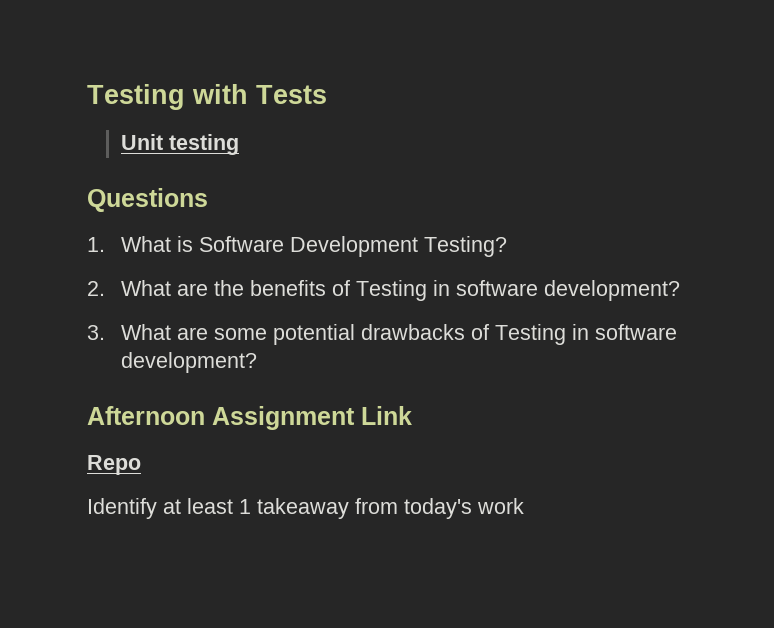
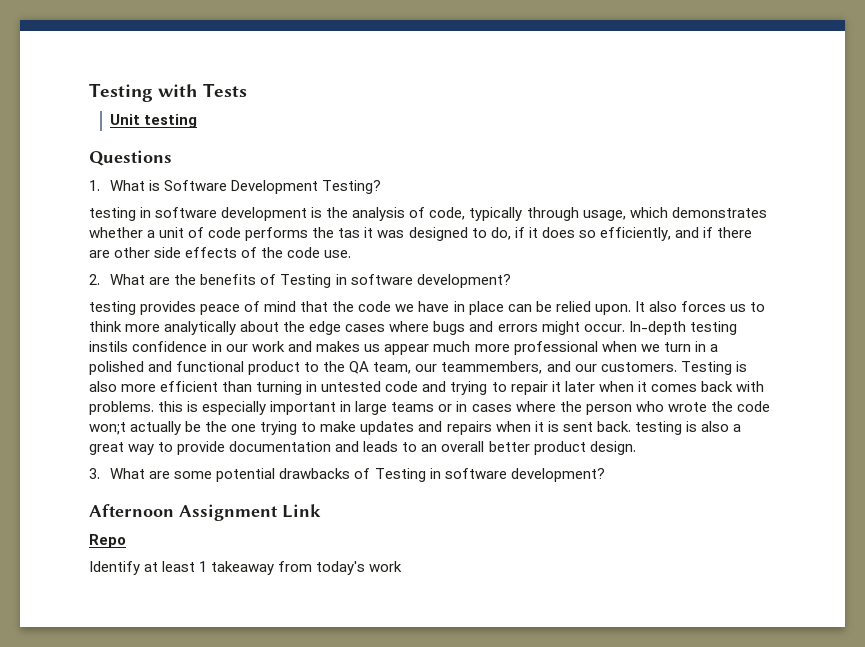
+ testing in software development is the analysis of code, typically through usage, which demonstrates whether a unit of code performs the tas it was designed to do, if it does so efficiently, and if there are other side effects of the code use.
+ testing provides peace of mind that the code we have in place can be relied upon. It also forces us to think more analytically about the edge cases where bugs and errors might occur. In-depth testing instils confidence in our work and makes us appear much more professional when we turn in a polished and functional product to the QA team, our teammembers, and our customers. Testing is also more efficient than turning in untested code and trying to repair it later when it comes back with problems. this is especially important in large teams or in cases where the person who wrote the code won;t actually be the one trying to make updates and repairs when it is sent back. testing is also a great way to provide documentation and leads to an overall better product design.

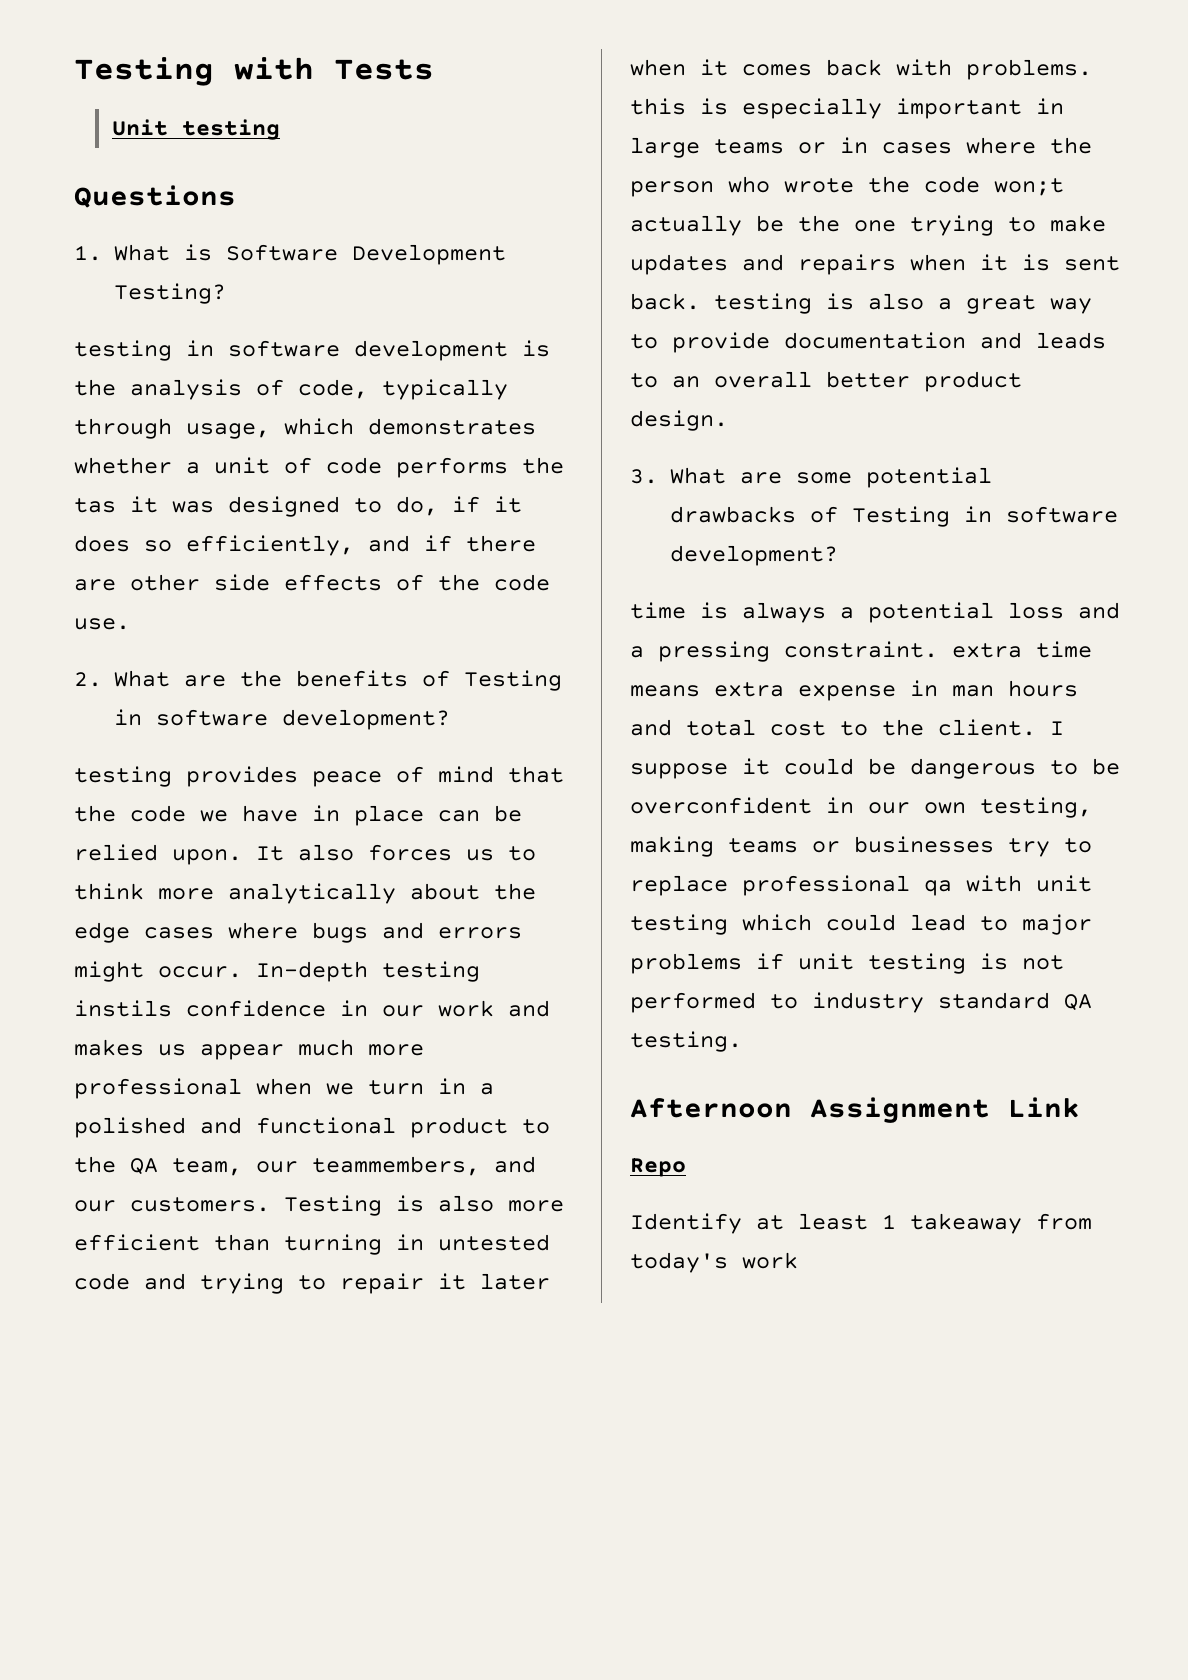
+ time is always a potential loss and a pressing constraint. extra time means extra expense in man hours and total cost to the client. I suppose it could be dangerous to be overconfident in our own testing, making teams or businesses try to replace professional qa with unit testing which could lead to major problems if unit testing is not performed to industry standard QA testing.

